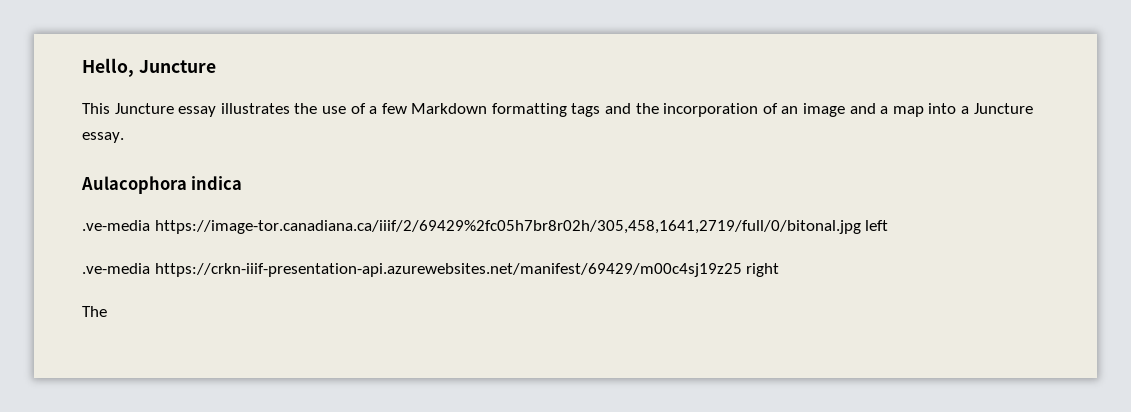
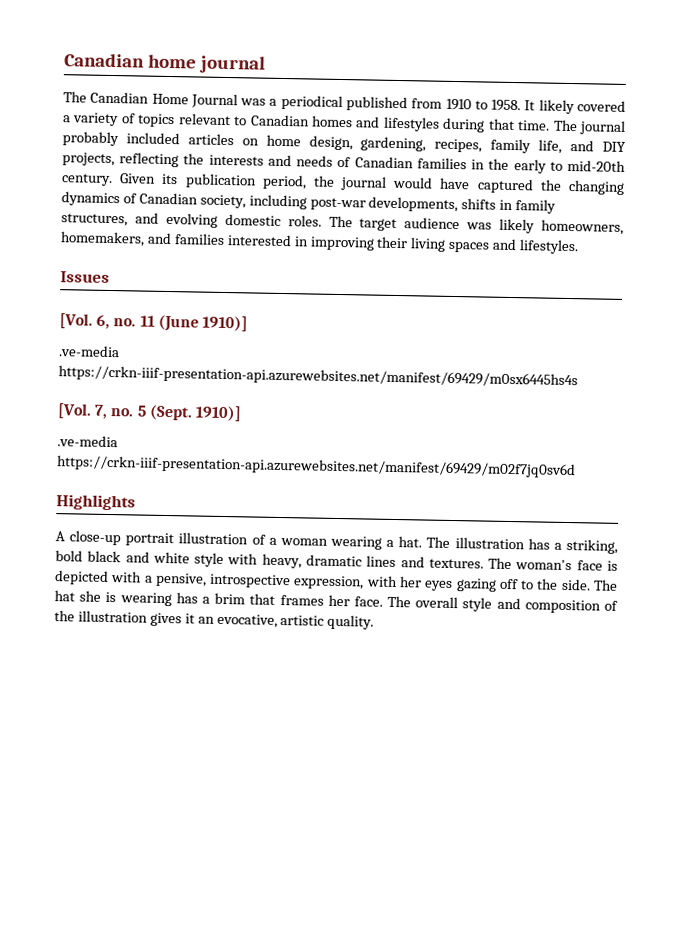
- Hello, Juncture
- This Juncture essay illustrates the use of a few Markdown formatting tags and the incorporation of an image and a map into a Juncture essay.
- Aulacophora indica
- .ve-media https://image-tor.canadiana.ca/iiif/2/69429%2fc05h7br8r02h/305,458,1641,2719/full/0/bitonal.jpg left
- .ve-media https://crkn-iiif-presentation-api.azurewebsites.net/manifest/69429/m00c4sj19z25 right
- The
+ Canadian home journal
+ The Canadian Home Journal was a periodical published from 1910 to 1958. It likely covered a variety of topics relevant to Canadian homes and lifestyles during that time. The journal probably included articles on home design, gardening, recipes, family life, and DIY projects, reflecting the interests and needs of Canadian families in the early to mid-20th century. Given its publication period, the journal would have captured the changing dynamics of Canadian society, including post-war developments, shifts in family structures, and evolving domestic roles. The target audience was likely homeowners, homemakers, and families interested in improving their living spaces and lifestyles.
+ Issues
+ [Vol. 6, no. 11 (June 1910)]
+ .ve-media https://crkn-iiif-presentation-api.azurewebsites.net/manifest/69429/m0sx6445hs4s
+ [Vol. 7, no. 5 (Sept. 1910)]
+ .ve-media https://crkn-iiif-presentation-api.azurewebsites.net/manifest/69429/m02f7jq0sv6d
+ Highlights
+ A close-up portrait illustration of a woman wearing a hat. The illustration has a striking, bold black and white style with heavy, dramatic lines and textures. The woman's face is depicted with a pensive, introspective expression, with her eyes gazing off to the side. The hat she is wearing has a brim that frames her face. The overall style and composition of the illustration gives it an evocative, artistic quality.

